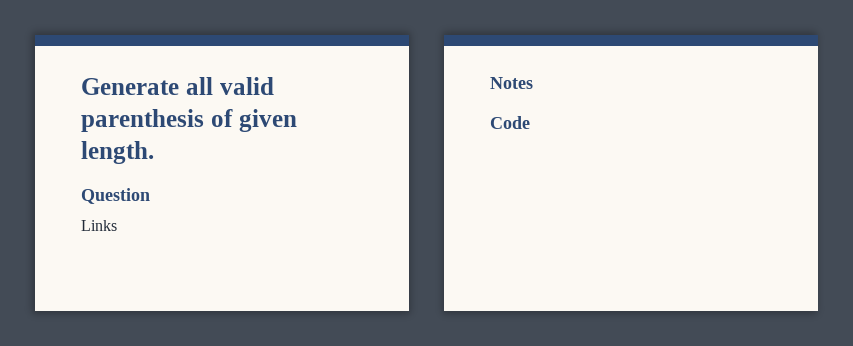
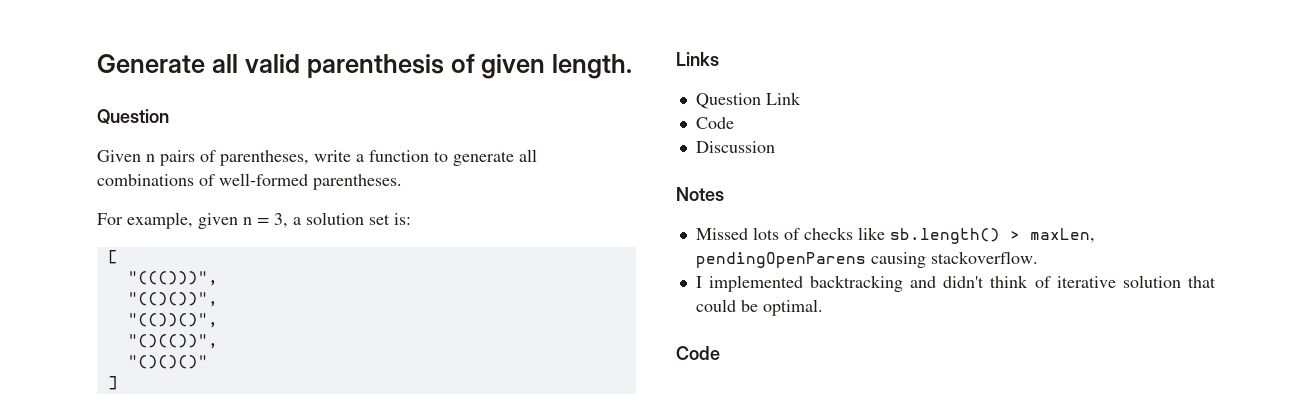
+ Given n pairs of parentheses, write a function to generate all combinations of well-formed parentheses.
+ For example, given n = 3, a solution set is:
+ [
+ "((()))",
+ "(()())",
+ "(())()",
+ "()(())",
+ "()()()"
+ ]
  Links
+ Question Link
+ Code
+ Discussion
  Notes
+ Missed lots of checks like sb.length() > maxLen, pendingOpenParens causing stackoverflow.
+ I implemented backtracking and didn't think of iterative solution that could be optimal.

